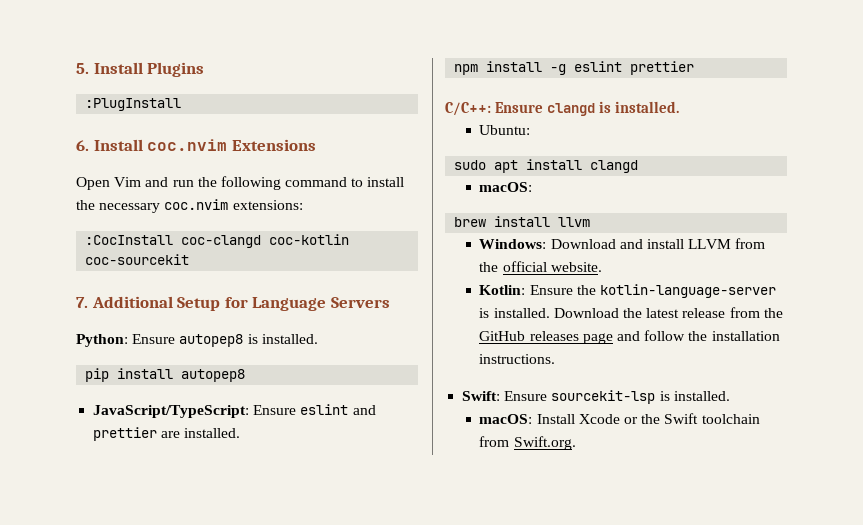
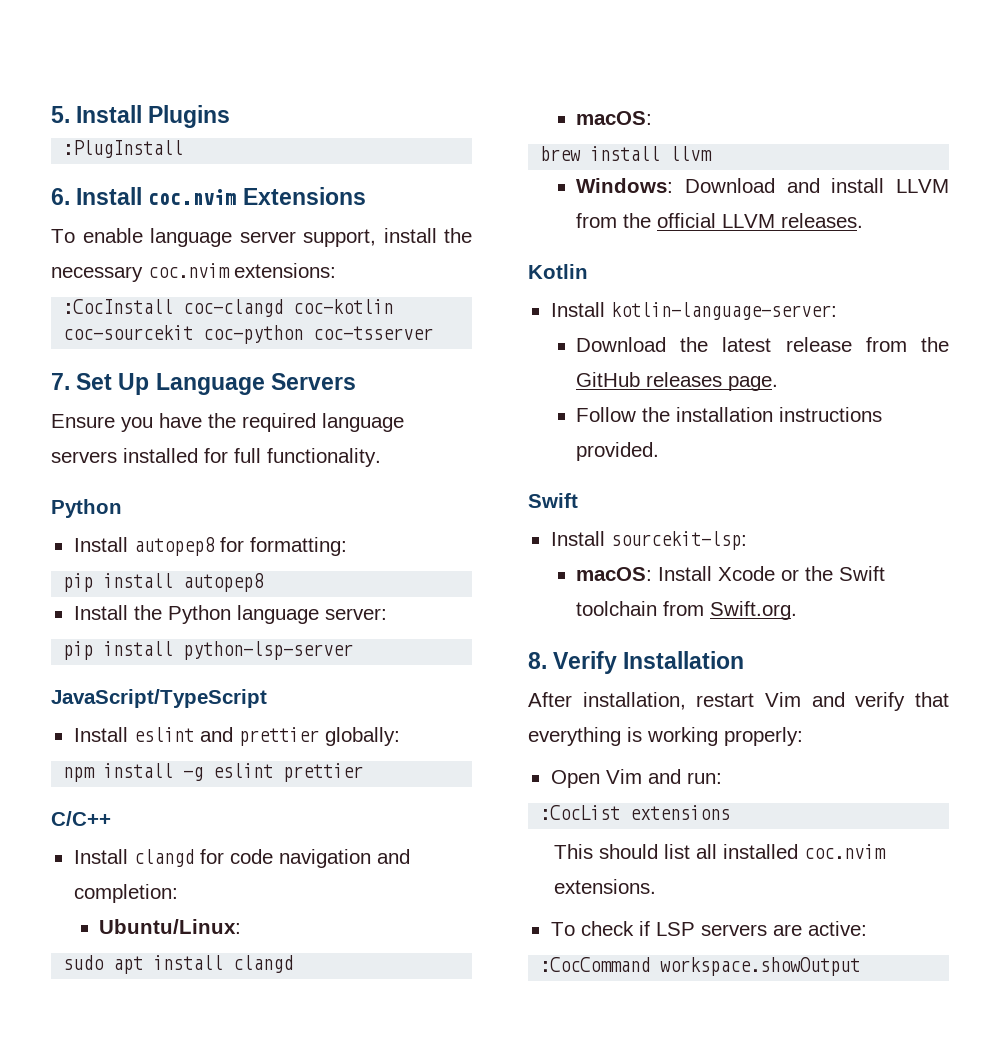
- Open Vim and run the following command to install the necessary coc.nvim extensions:
+ To enable language server support, install the necessary coc.nvim extensions:
- :CocInstall coc-clangd coc-kotlin coc-sourcekit
+ :CocInstall coc-clangd coc-kotlin coc-sourcekit coc-python coc-tsserver
- 7. Additional Setup for Language Servers
+ 7. Set Up Language Servers
- Python: Ensure autopep8 is installed.
+ Ensure you have the required language servers installed for full functionality.
+ Python
+ Install autopep8 for formatting:
  pip install autopep8
- JavaScript/TypeScript: Ensure eslint and prettier are installed.
+ Install the Python language server:
+ pip install python-lsp-server
+ JavaScript/TypeScript
+ Install eslint and prettier globally:
- C/C++: Ensure clangd is installed.
- Ubuntu:
+ C/C++
+ Install clangd for code navigation and completion:
+ Ubuntu/Linux:
- Windows: Download and install LLVM from the official website.
- Kotlin: Ensure the kotlin-language-server is installed. Download the latest release from the GitHub releases page and follow the installation instructions.
- Swift: Ensure sourcekit-lsp is installed.
+ Windows: Download and install LLVM from the official LLVM releases.
+ Kotlin
+ Install kotlin-language-server:
+ Download the latest release from the GitHub releases page.
+ Follow the installation instructions provided.
+ Swift
+ Install sourcekit-lsp:
+ 8. Verify Installation
+ After installation, restart Vim and verify that everything is working properly:
+ Open Vim and run:
+ :CocList extensions
+ This should list all installed coc.nvim extensions.
+ To check if LSP servers are active:
+ :CocCommand workspace.showOutput

